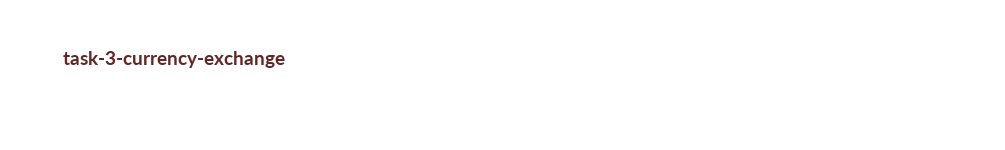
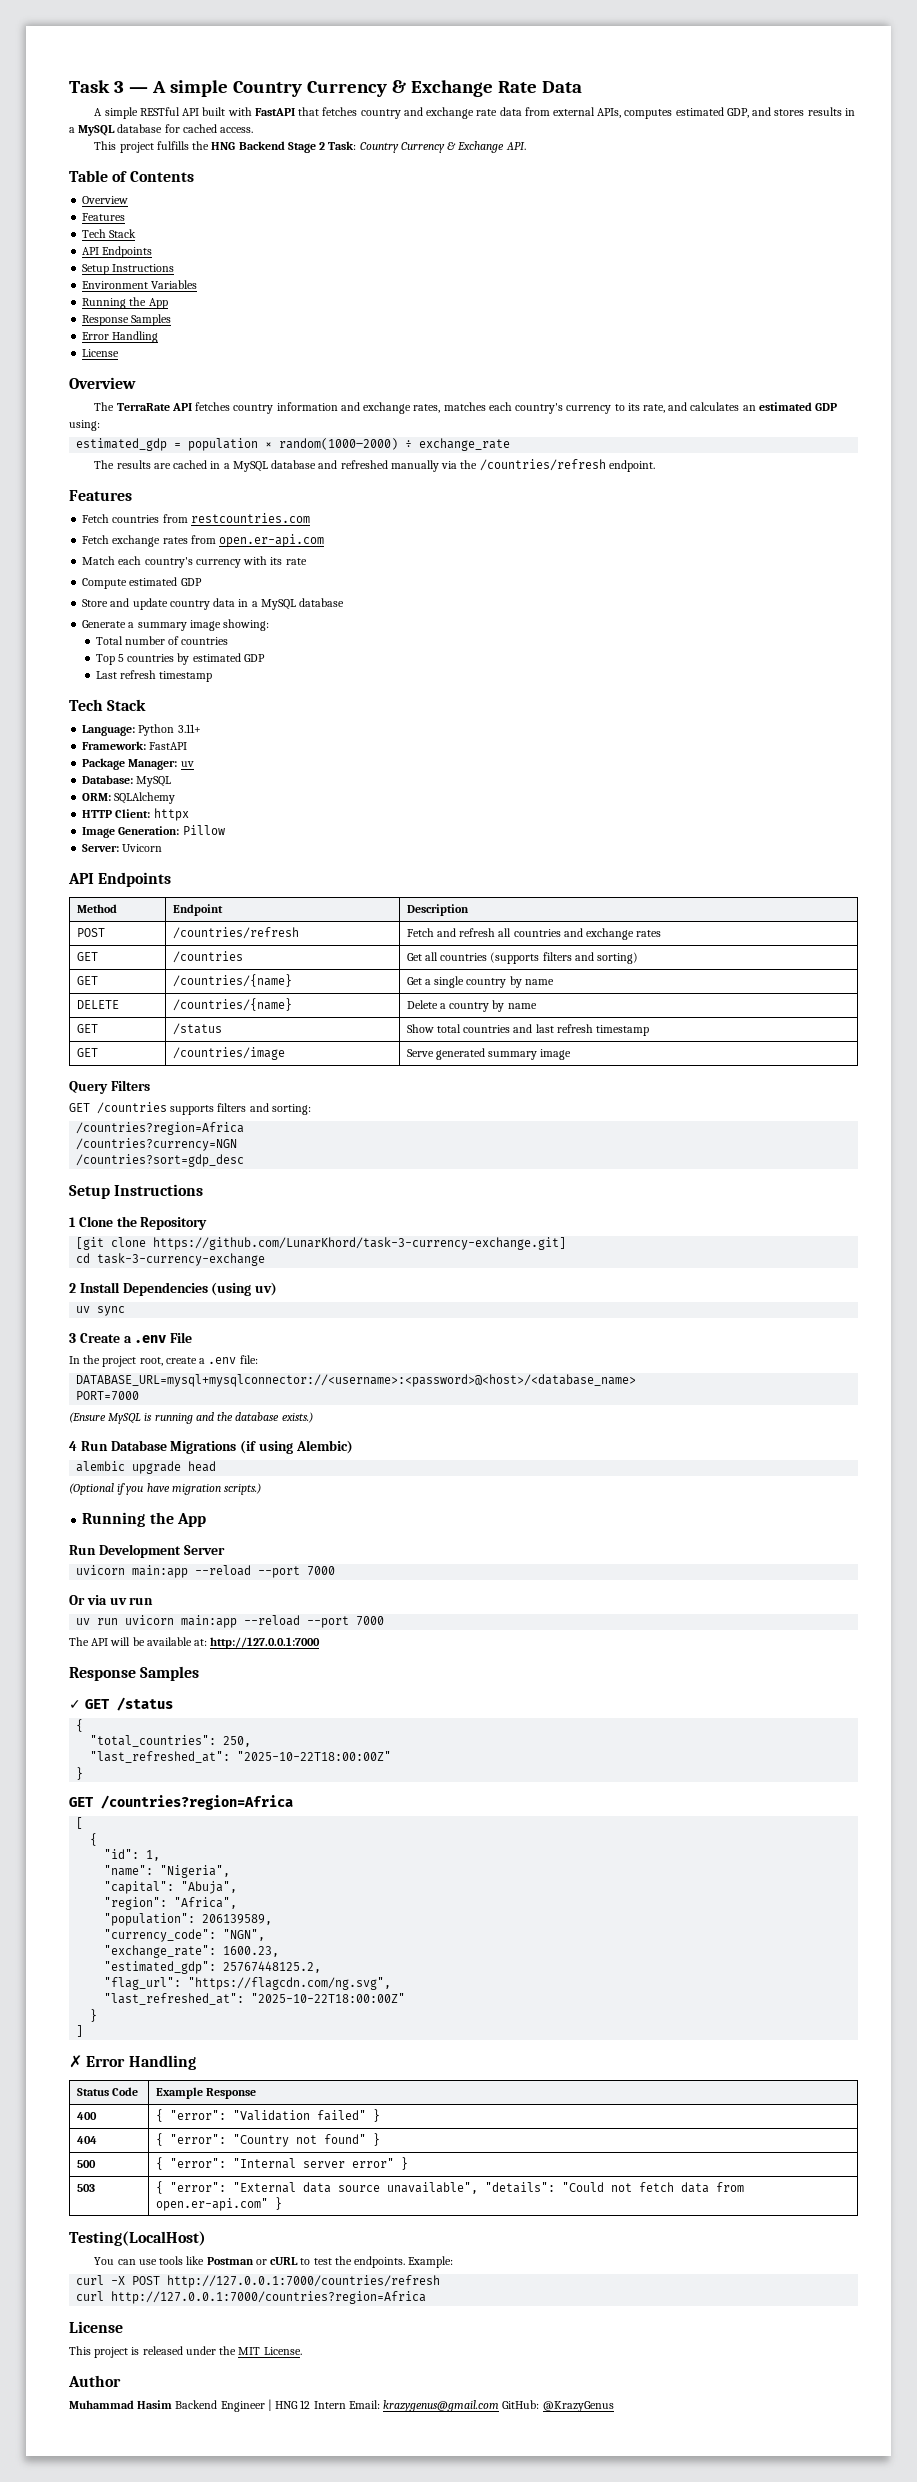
- task-3-currency-exchange
+ Task 3 — A simple Country Currency & Exchange Rate Data
+ A simple RESTful API built with FastAPI that fetches country and exchange rate data from external APIs, computes estimated GDP, and stores results in a MySQL database for cached access.
+ This project fulfills the HNG Backend Stage 2 Task: Country Currency & Exchange API.
+ Table of Contents
+ Overview
+ Features
+ Tech Stack
+ API Endpoints
+ Setup Instructions
+ Environment Variables
+ Running the App
+ Response Samples
+ Error Handling
+ License
+ Overview
+ The TerraRate API fetches country information and exchange rates, matches each country's currency to its rate, and calculates an estimated GDP using:
+ estimated_gdp = population × random(1000–2000) ÷ exchange_rate
+ The results are cached in a MySQL database and refreshed manually via the /countries/refresh endpoint.
+ Features
+ Fetch countries from restcountries.com
+ Fetch exchange rates from open.er-api.com
+ Match each country's currency with its rate
+ Compute estimated GDP
+ Store and update country data in a MySQL database
+ Generate a summary image showing:
+ Total number of countries
+ Top 5 countries by estimated GDP
+ Last refresh timestamp
+ Tech Stack
+ Language: Python 3.11+
+ Framework: FastAPI
+ Package Manager: uv
+ Database: MySQL
+ ORM: SQLAlchemy
+ HTTP Client: httpx
+ Image Generation: Pillow
+ Server: Uvicorn
+ API Endpoints
+ Method | Endpoint | Description
+ POST | /countries/refresh | Fetch and refresh all countries and exchange rates
+ GET | /countries | Get all countries (supports filters and sorting)
+ GET | /countries/{name} | Get a single country by name
+ DELETE | /countries/{name} | Delete a country by name
+ GET | /status | Show total countries and last refresh timestamp
+ GET | /countries/image | Serve generated summary image
+ Query Filters
+ GET /countries supports filters and sorting:
+ /countries?region=Africa
+ /countries?currency=NGN
+ /countries?sort=gdp_desc
+ Setup Instructions
+ 1 Clone the Repository
+ [git clone https://github.com/LunarKhord/task-3-currency-exchange.git]
+ cd task-3-currency-exchange
+ 2 Install Dependencies (using uv)
+ uv sync
+ 3 Create a .env File
+ In the project root, create a .env file:
+ DATABASE_URL=mysql+mysqlconnector://<username>:<password>@<host>/<database_name>
+ PORT=7000
+ (Ensure MySQL is running and the database exists.)
+ 4 Run Database Migrations (if using Alembic)
+ alembic upgrade head
+ (Optional if you have migration scripts.)
+ Running the App
+ Run Development Server
+ uvicorn main:app --reload --port 7000
+ Or via uv run
+ uv run uvicorn main:app --reload --port 7000
+ The API will be available at: http://127.0.0.1:7000
+ Response Samples
+ ✓ GET /status
+ {
+ "total_countries": 250,
+ "last_refreshed_at": "2025-10-22T18:00:00Z"
+ }
+ GET /countries?region=Africa
+ [
+ {
+ "id": 1,
+ "name": "Nigeria",
+ "capital": "Abuja",
+ "region": "Africa",
+ "population": 206139589,
+ "currency_code": "NGN",
+ "exchange_rate": 1600.23,
+ "estimated_gdp": 25767448125.2,
+ "flag_url": "https://flagcdn.com/ng.svg",
+ "last_refreshed_at": "2025-10-22T18:00:00Z"
+ }
+ ]
+ ✗ Error Handling
+ Status Code | Example Response
+ 400 | { "error": "Validation failed" }
+ 404 | { "error": "Country not found" }
+ 500 | { "error": "Internal server error" }
+ 503 | { "error": "External data source unavailable", "details": "Could not fetch data from open.er-api.com" }
+ Testing(LocalHost)
+ You can use tools like Postman or cURL to test the endpoints. Example:
+ curl -X POST http://127.0.0.1:7000/countries/refresh
+ curl http://127.0.0.1:7000/countries?region=Africa
+ License
+ This project is released under the MIT License.
+ Author
+ Muhammad Hasim Backend Engineer | HNG 12 Intern Email: krazygenus@gmail.com GitHub: @KrazyGenus

